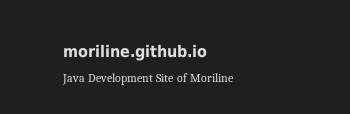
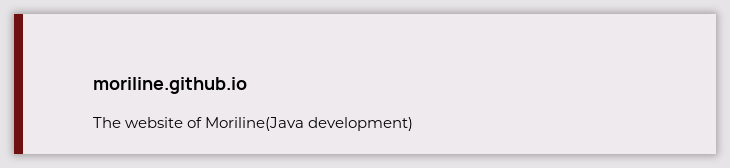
- Java Development Site of Moriline
+ The website of Moriline(Java development)

